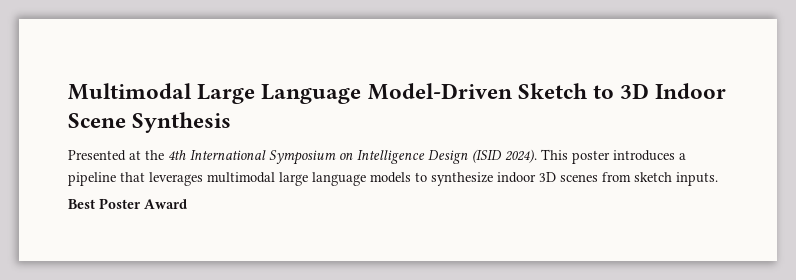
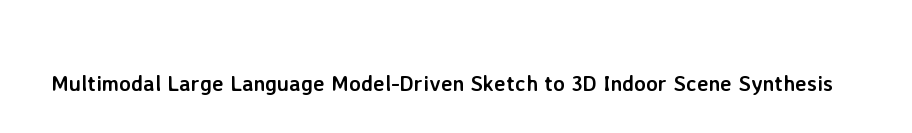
- Presented at the 4th International Symposium on Intelligence Design (ISID 2024). This poster introduces a pipeline that leverages multimodal large language models to synthesize indoor 3D scenes from sketch inputs.
- Best Poster Award

